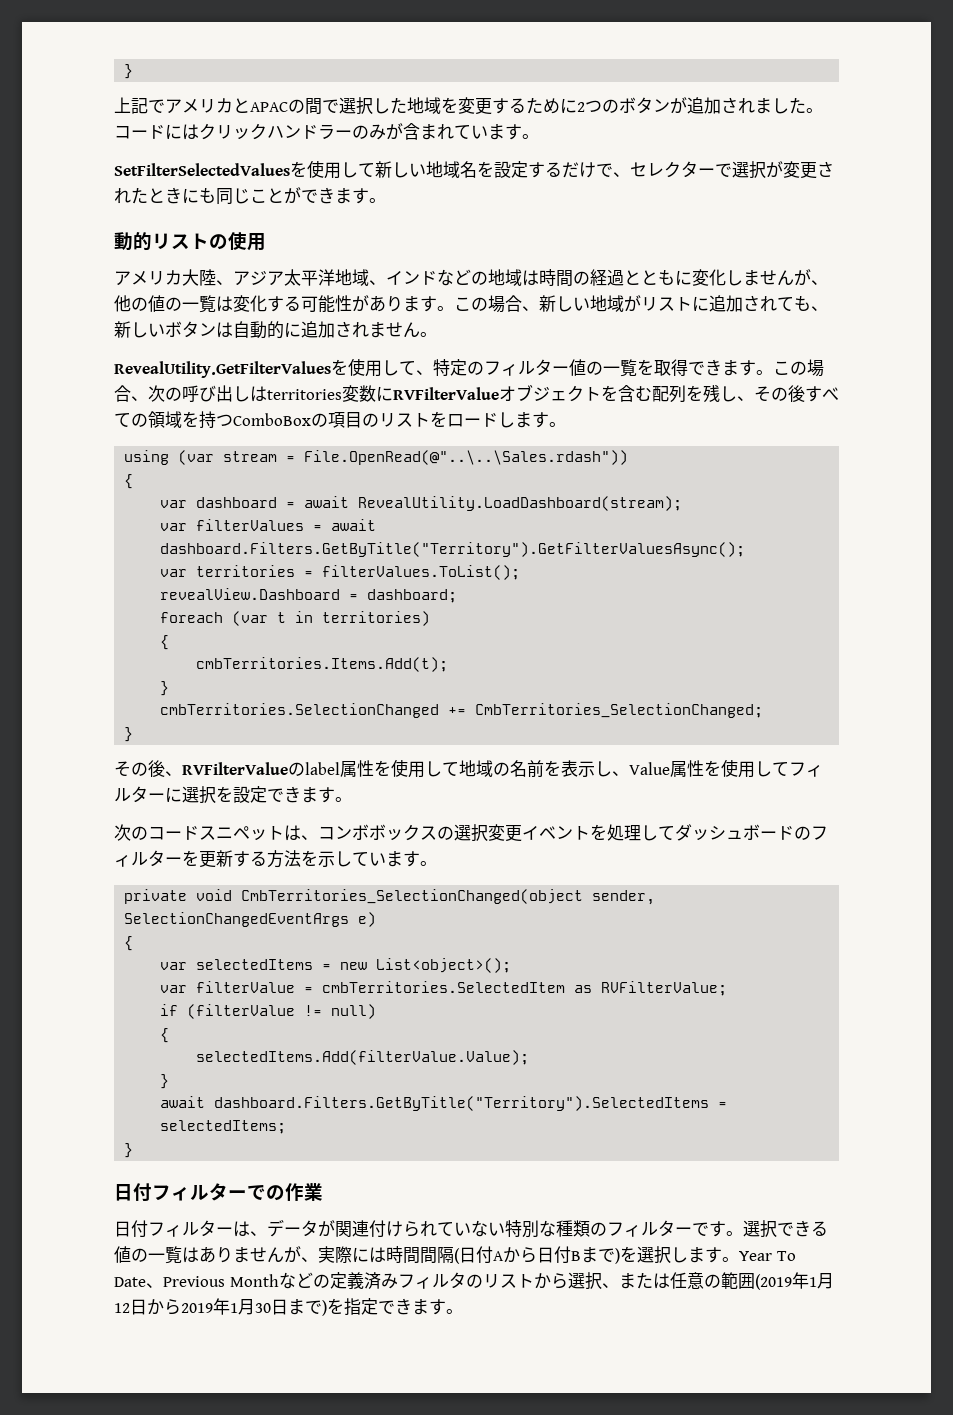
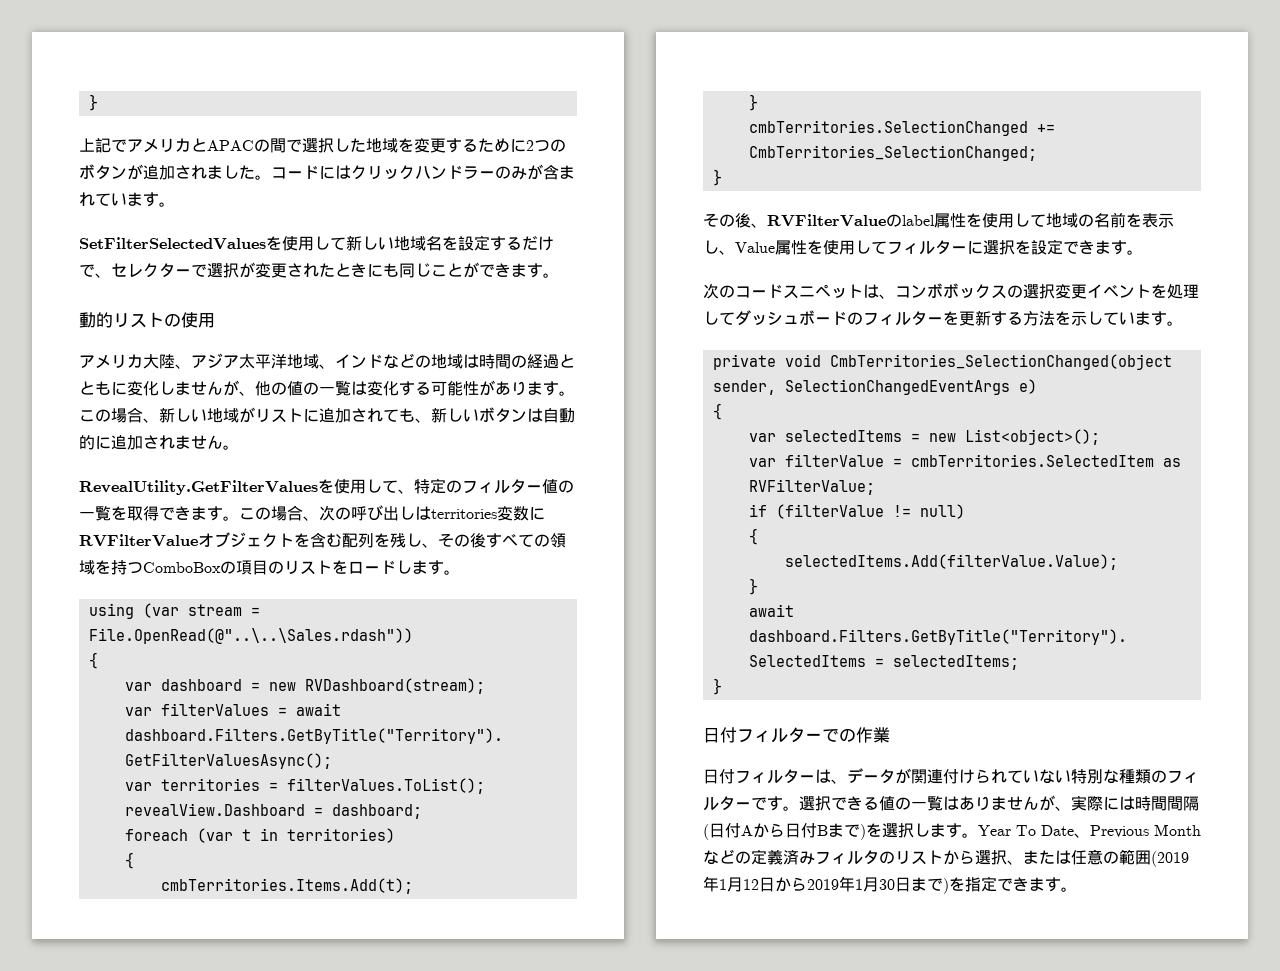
- var dashboard = await RevealUtility.LoadDashboard(stream);
+ var dashboard = new RVDashboard(stream);

